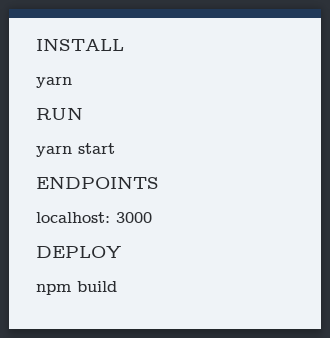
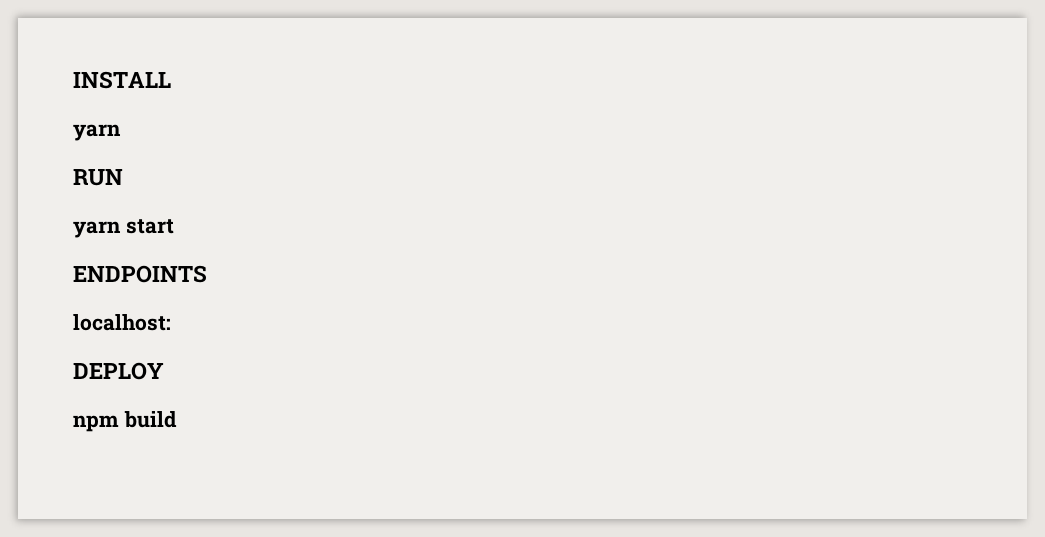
- localhost: 3000
+ localhost:

